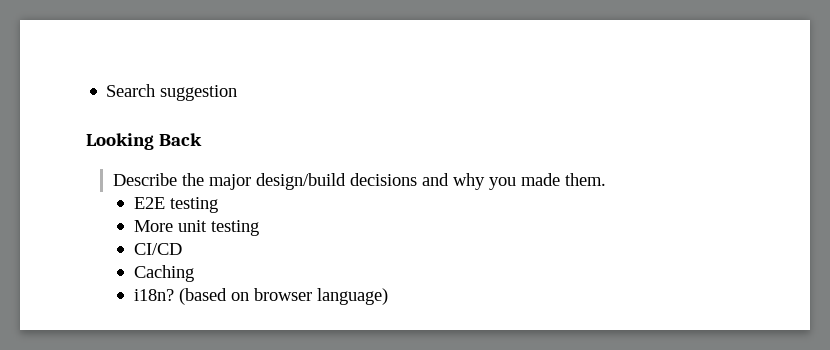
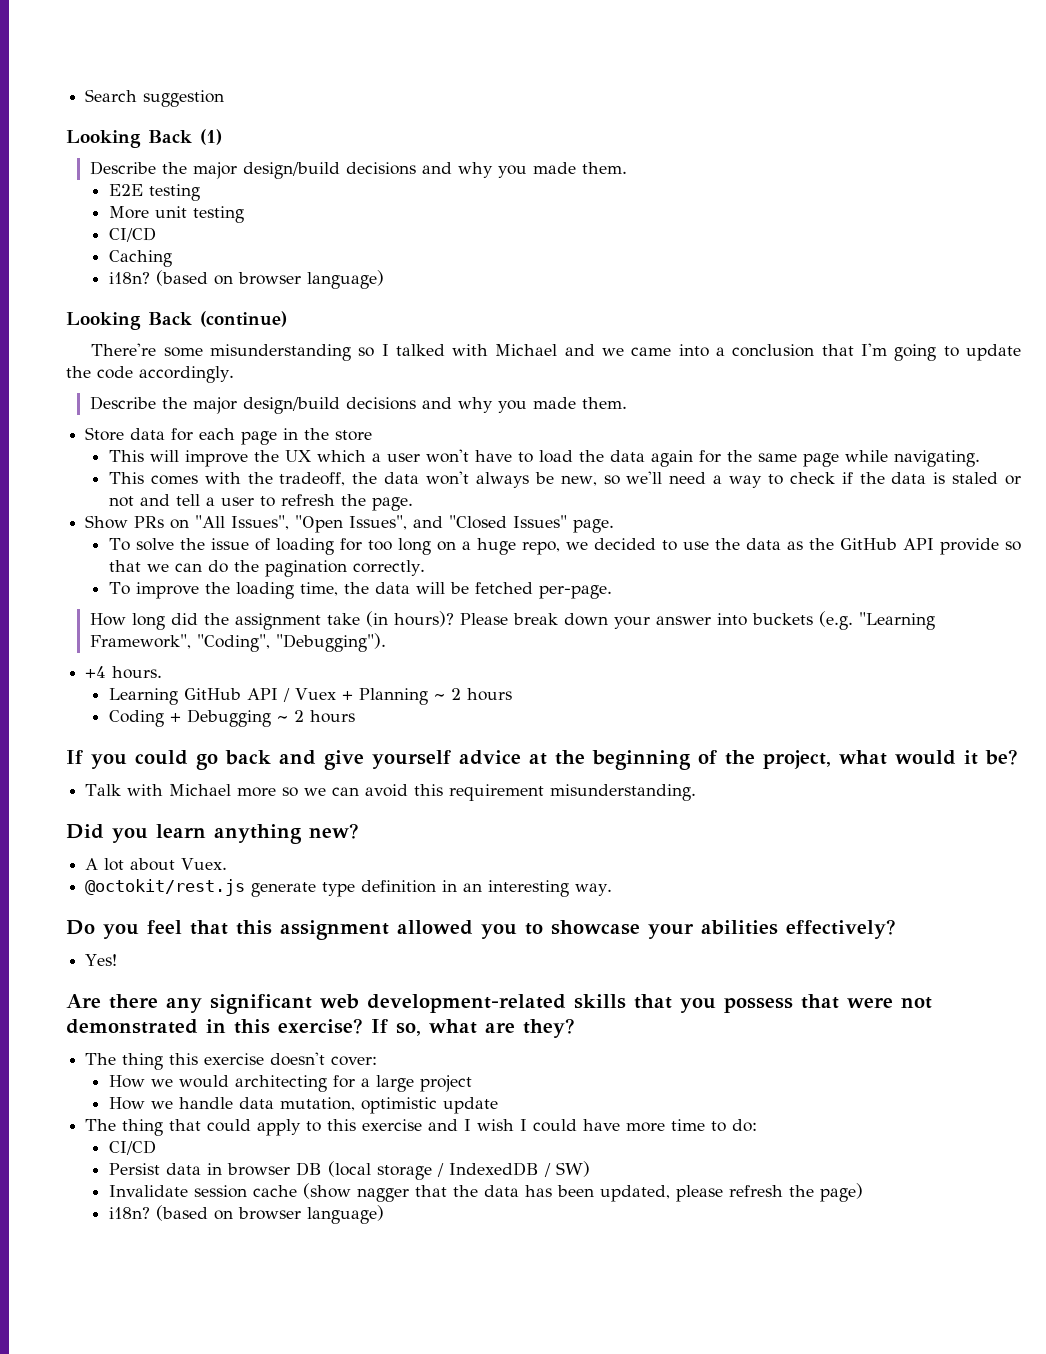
- Looking Back
+ Looking Back (1)
+ Looking Back (continue)
+ There're some misunderstanding so I talked with Michael and we came into a conclusion that I'm going to update the code accordingly.
+ Describe the major design/build decisions and why you made them.
+ Store data for each page in the store
+ This will improve the UX which a user won't have to load the data again for the same page while navigating.
+ This comes with the tradeoff, the data won't always be new, so we'll need a way to check if the data is staled or not and tell a user to refresh the page.
+ Show PRs on "All Issues", "Open Issues", and "Closed Issues" page.
+ To solve the issue of loading for too long on a huge repo, we decided to use the data as the GitHub API provide so that we can do the pagination correctly.
+ To improve the loading time, the data will be fetched per-page.
+ How long did the assignment take (in hours)? Please break down your answer into buckets (e.g. "Learning Framework", "Coding", "Debugging").
+ +4 hours.
+ Learning GitHub API / Vuex + Planning ~ 2 hours
+ Coding + Debugging ~ 2 hours
+ If you could go back and give yourself advice at the beginning of the project, what would it be?
+ Talk with Michael more so we can avoid this requirement misunderstanding.
+ Did you learn anything new?
+ A lot about Vuex.
+ @octokit/rest.js generate type definition in an interesting way.
+ Do you feel that this assignment allowed you to showcase your abilities effectively?
+ Yes!
+ Are there any significant web development-related skills that you possess that were not demonstrated in this exercise? If so, what are they?
+ The thing this exercise doesn't cover:
+ How we would architecting for a large project
+ How we handle data mutation, optimistic update
+ The thing that could apply to this exercise and I wish I could have more time to do:
+ CI/CD
+ Persist data in browser DB (local storage / IndexedDB / SW)
+ Invalidate session cache (show nagger that the data has been updated, please refresh the page)
+ i18n? (based on browser language)

